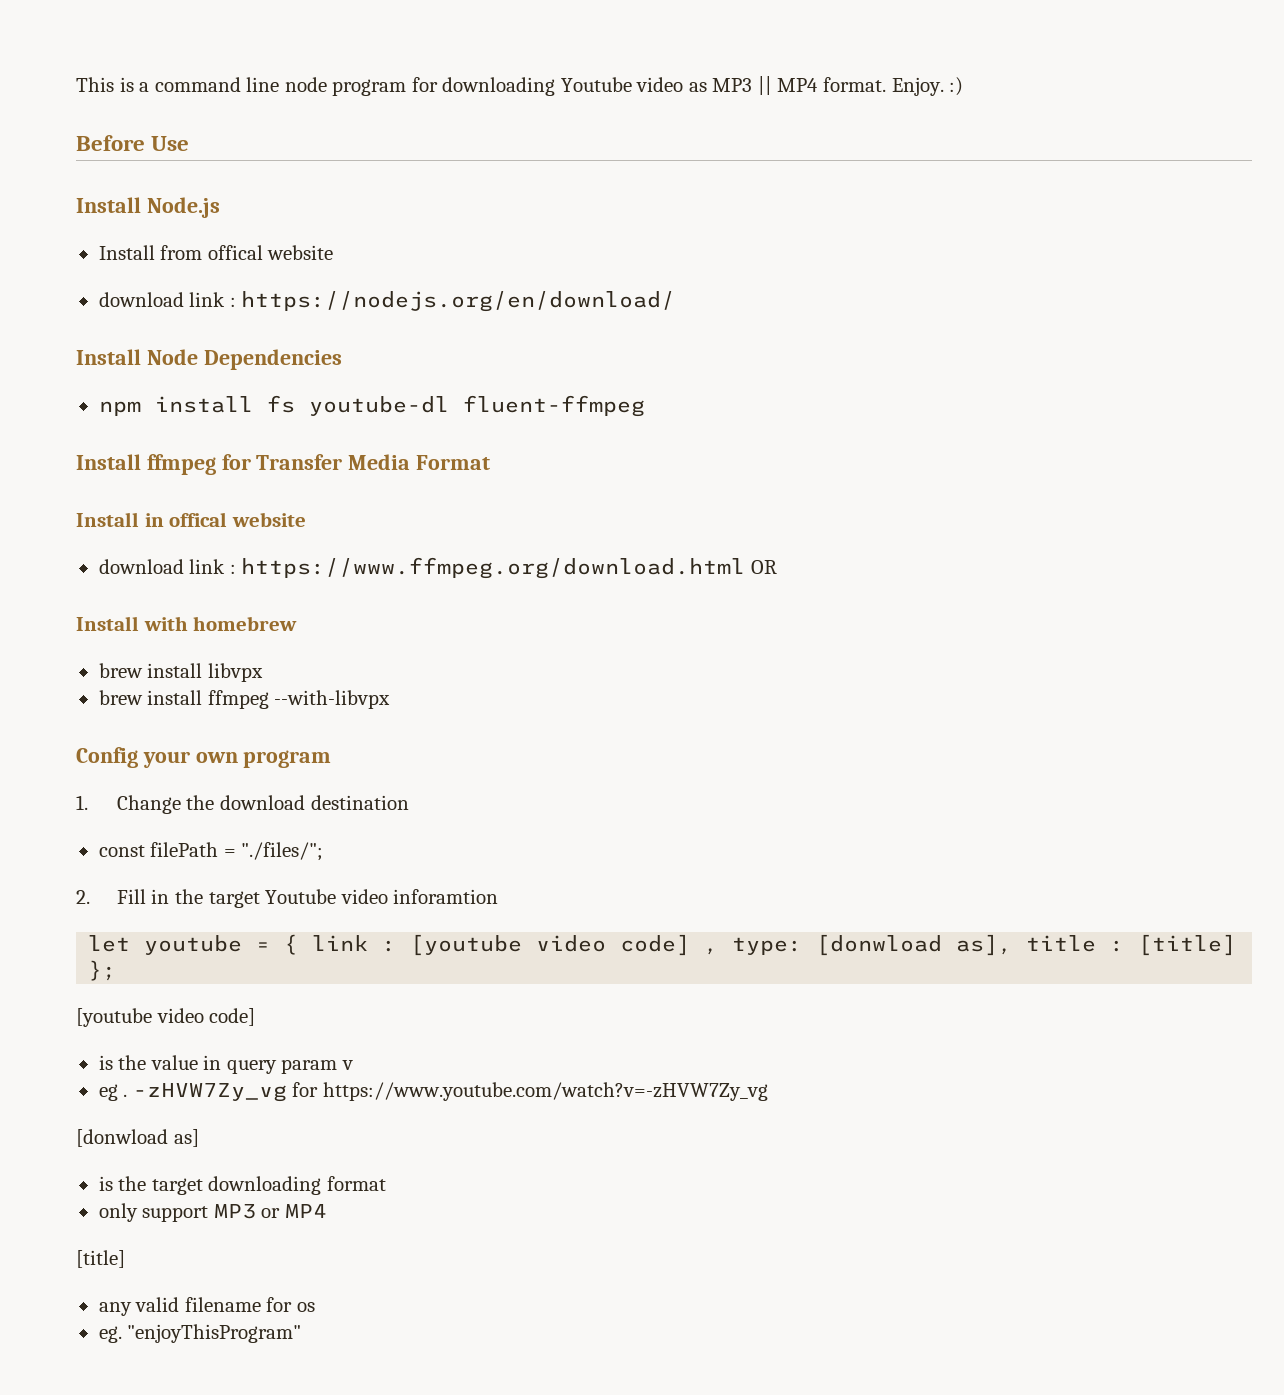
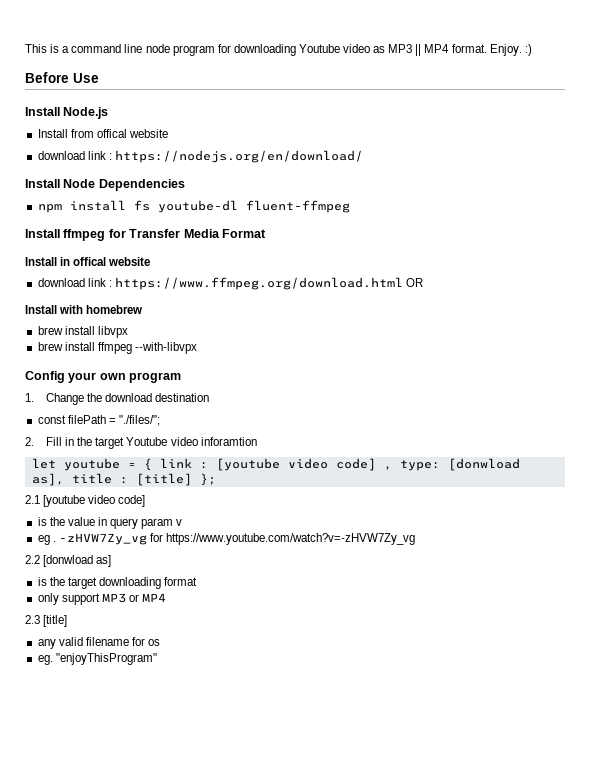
  let youtube = { link : [youtube video code] , type: [donwload as], title : [title] };
- [youtube video code]
+ 2.1 [youtube video code]
- [donwload as]
+ 2.2 [donwload as]
  only support MP3 or MP4
- [title]
+ 2.3 [title]

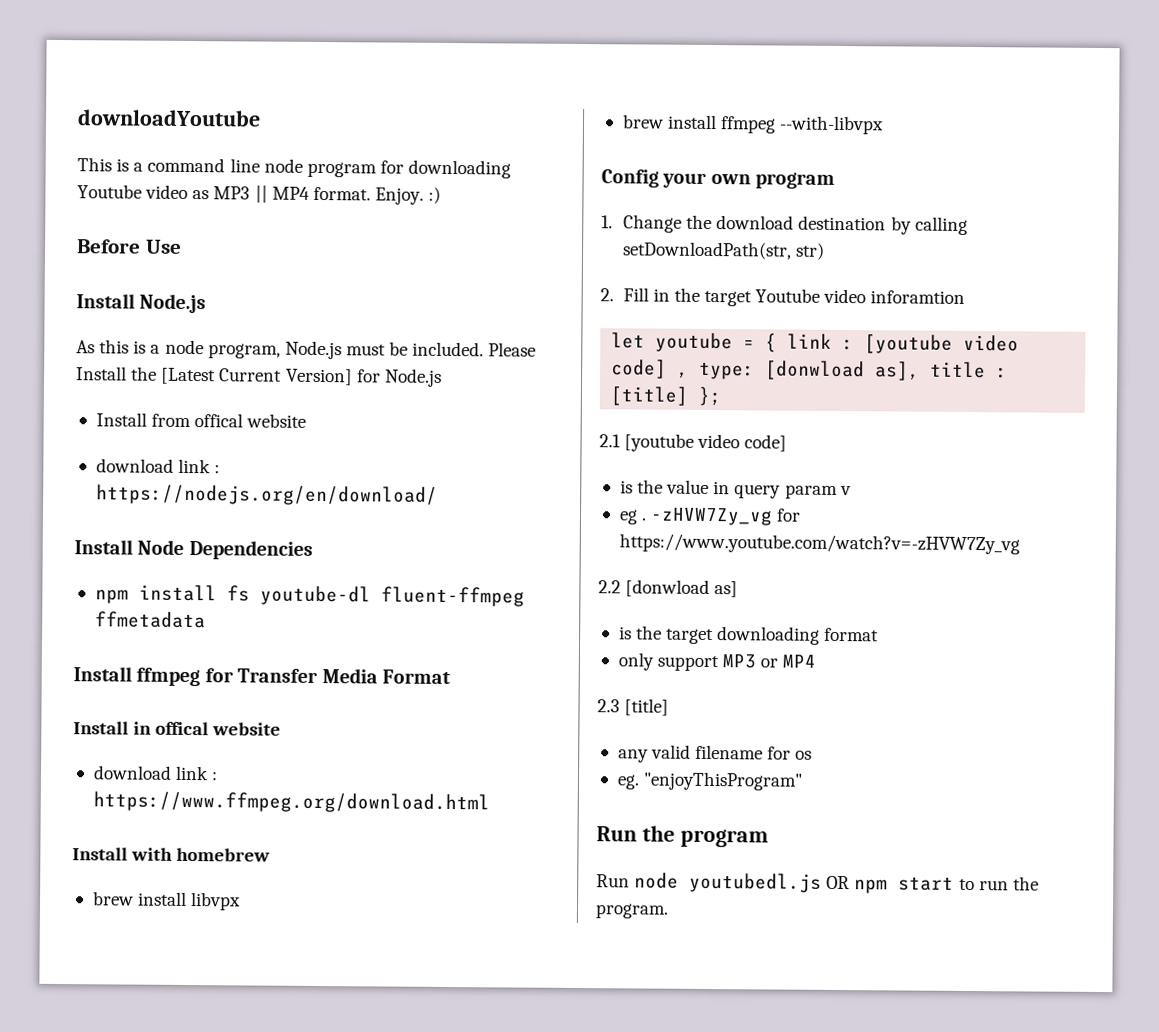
+ downloadYoutube
+ As this is a node program, Node.js must be included. Please Install the [Latest Current Version] for Node.js
- npm install fs youtube-dl fluent-ffmpeg
+ npm install fs youtube-dl fluent-ffmpeg ffmetadata
- download link : https://www.ffmpeg.org/download.html OR
+ download link : https://www.ffmpeg.org/download.html
- 1. Change the download destination
- const filePath = "./files/";
+ 1. Change the download destination by calling setDownloadPath(str, str)
+ Run the program
+ Run node youtubedl.js OR npm start to run the program.

